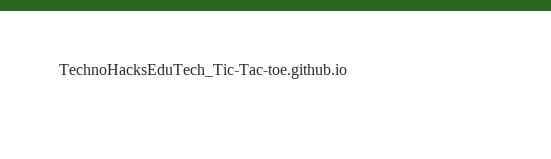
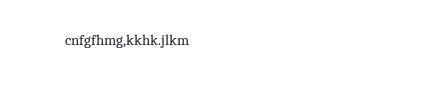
- TechnoHacksEduTech_Tic-Tac-toe.github.io
+ cnfgfhmg,kkhk.jlkm

